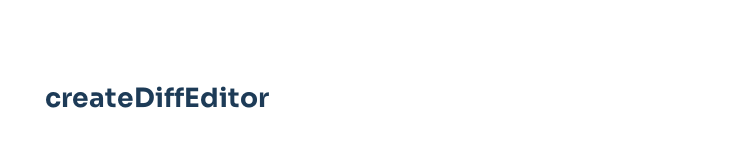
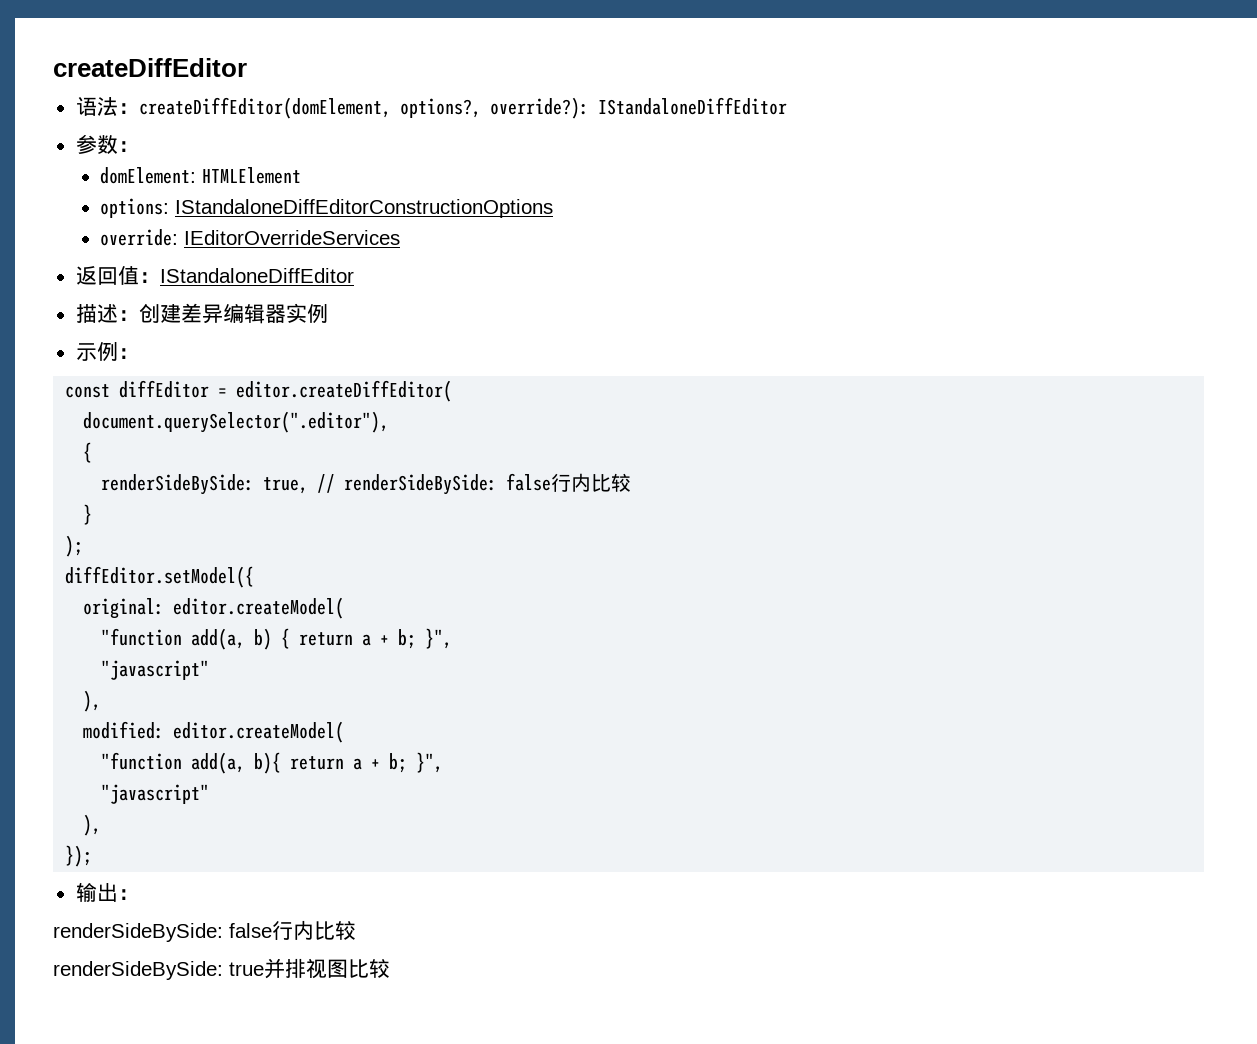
+ 语法：createDiffEditor(domElement, options?, override?): IStandaloneDiffEditor
+ 参数：
+ domElement: HTMLElement
+ options: IStandaloneDiffEditorConstructionOptions
+ override: IEditorOverrideServices
+ 返回值：IStandaloneDiffEditor
+ 描述：创建差异编辑器实例
+ 示例：
+ const diffEditor = editor.createDiffEditor(
+ document.querySelector(".editor"),
+ {
+ renderSideBySide: true, // renderSideBySide: false行内比较
+ }
+ );
+ diffEditor.setModel({
+ original: editor.createModel(
+ "function add(a, b) { return a + b; }",
+ "javascript"
+ ),
+ modified: editor.createModel(
+ "function add(a, b){ return a + b; }",
+ "javascript"
+ ),
+ });
+ 输出：
+ renderSideBySide: false行内比较
+ renderSideBySide: true并排视图比较

